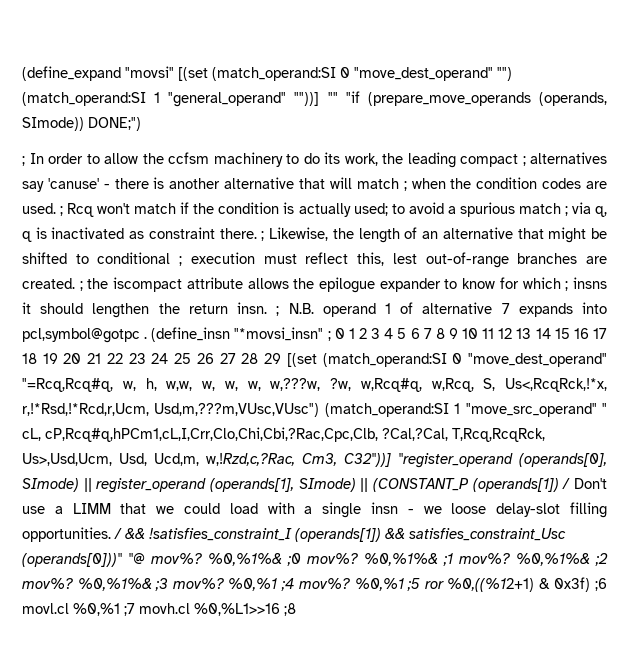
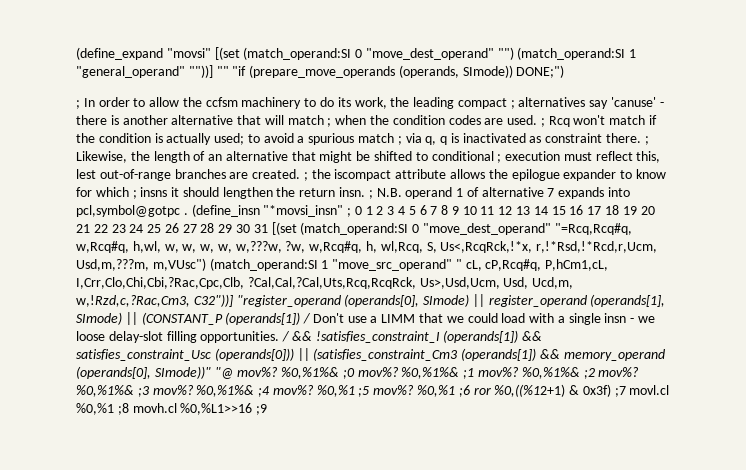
- 0 1 2 3 4 5 6 7 8 9 10 11 12 13 14 15 16 17 18 19 20 21 22 23 24 25 26 27 28 29 [(set (match_operand:SI 0 "move_dest_operand" "=Rcq,Rcq#q, w, h, w,w, w, w, w, w,???w, ?w, w,Rcq#q, w,Rcq, S, Us<,RcqRck,!*x, r,!*Rsd,!*Rcd,r,Ucm, Usd,m,???m,VUsc,VUsc") (match_operand:SI 1 "move_src_operand" " cL, cP,Rcq#q,hPCm1,cL,I,Crr,Clo,Chi,Cbi,?Rac,Cpc,Clb, ?Cal,?Cal, T,Rcq,RcqRck, Us>,Usd,Ucm, Usd, Ucd,m, w,!Rzd,c,?Rac, Cm3, C32"))] "register_operand (operands[0], SImode) || register_operand (operands[1], SImode) || (CONSTANT_P (operands[1]) / Don't use a LIMM that we could load with a single insn - we loose delay-slot filling opportunities.
+ 0 1 2 3 4 5 6 7 8 9 10 11 12 13 14 15 16 17 18 19 20 21 22 23 24 25 26 27 28 29 30 31 [(set (match_operand:SI 0 "move_dest_operand" "=Rcq,Rcq#q, w,Rcq#q, h,wl, w, w, w, w, w,???w, ?w, w,Rcq#q, h, wl,Rcq, S, Us<,RcqRck,!*x, r,!*Rsd,!*Rcd,r,Ucm, Usd,m,???m, m,VUsc") (match_operand:SI 1 "move_src_operand" " cL, cP,Rcq#q, P,hCm1,cL, I,Crr,Clo,Chi,Cbi,?Rac,Cpc,Clb, ?Cal,Cal,?Cal,Uts,Rcq,RcqRck, Us>,Usd,Ucm, Usd, Ucd,m, w,!Rzd,c,?Rac,Cm3, C32"))] "register_operand (operands[0], SImode) || register_operand (operands[1], SImode) || (CONSTANT_P (operands[1]) / Don't use a LIMM that we could load with a single insn - we loose delay-slot filling opportunities.
- / && !satisfies_constraint_I (operands[1]) && satisfies_constraint_Usc (operands[0]))" "@ mov%?
+ / && !satisfies_constraint_I (operands[1]) && satisfies_constraint_Usc (operands[0])) || (satisfies_constraint_Cm3 (operands[1]) && memory_operand (operands[0], SImode))" "@ mov%?
- %0,%1 ;4 mov%?
+ %0,%1%& ;4 mov%?
- %0,%1 ;5 ror %0,((%12+1) & 0x3f) ;6 movl.cl %0,%1 ;7 movh.cl %0,%L1>>16 ;8
+ %0,%1 ;5 mov%? %0,%1 ;6 ror %0,((%12+1) & 0x3f) ;7 movl.cl %0,%1 ;8 movh.cl %0,%L1>>16 ;9

